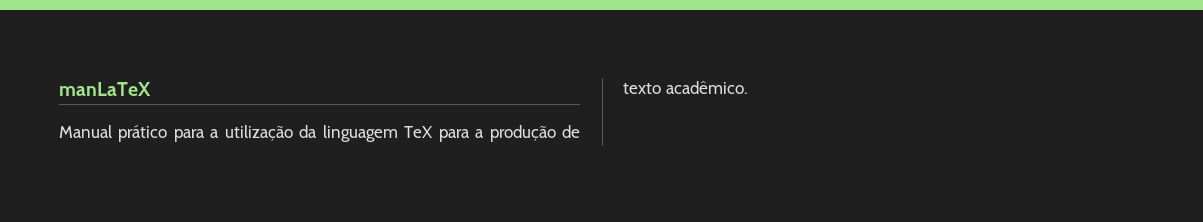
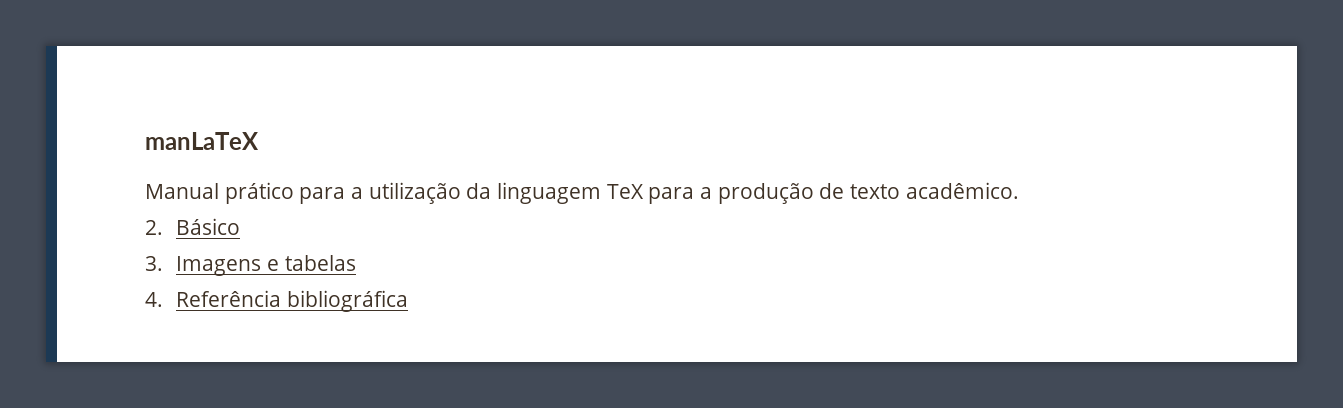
+ 2. Básico
+ 3. Imagens e tabelas
+ 4. Referência bibliográfica

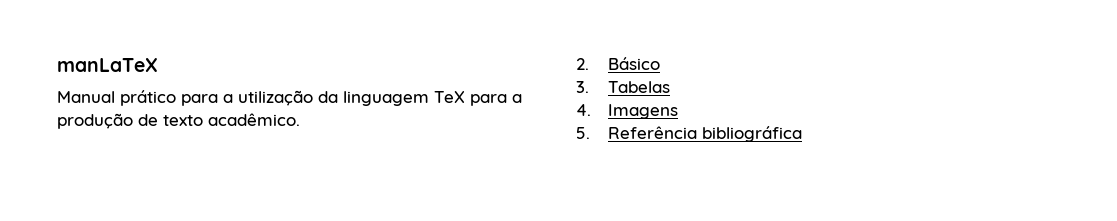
- 3. Imagens e tabelas
- 4. Referência bibliográfica
+ 3. Tabelas
+ 4. Imagens
+ 5. Referência bibliográfica

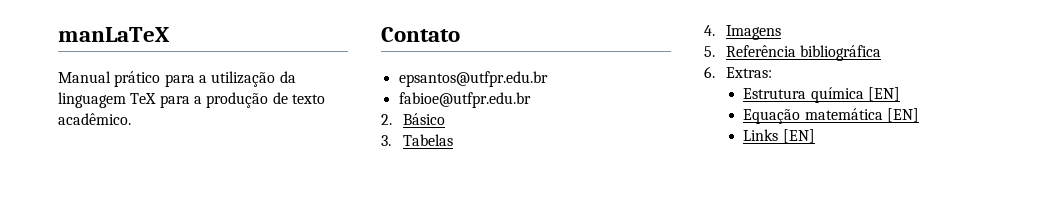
+ Contato
+ epsantos@utfpr.edu.br
+ fabioe@utfpr.edu.br
+ 6. Extras:
+ Estrutura química [EN]
+ Equação matemática [EN]
+ Links [EN]

